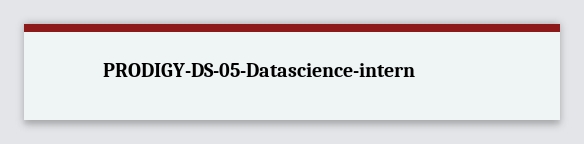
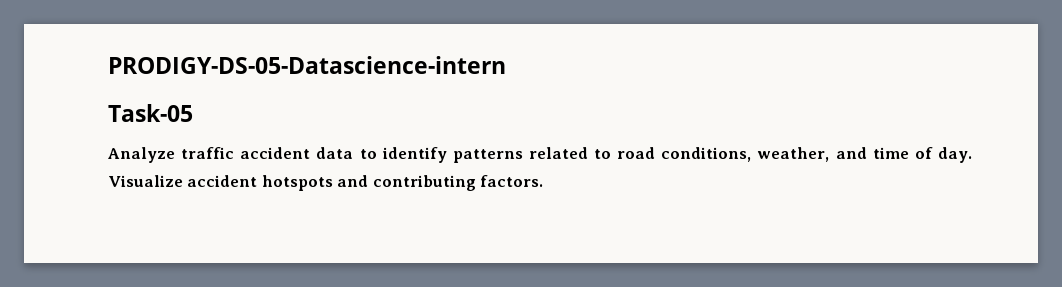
+ Task-05
+ Analyze traffic accident data to identify patterns related to road conditions, weather, and time of day. Visualize accident hotspots and contributing factors.

